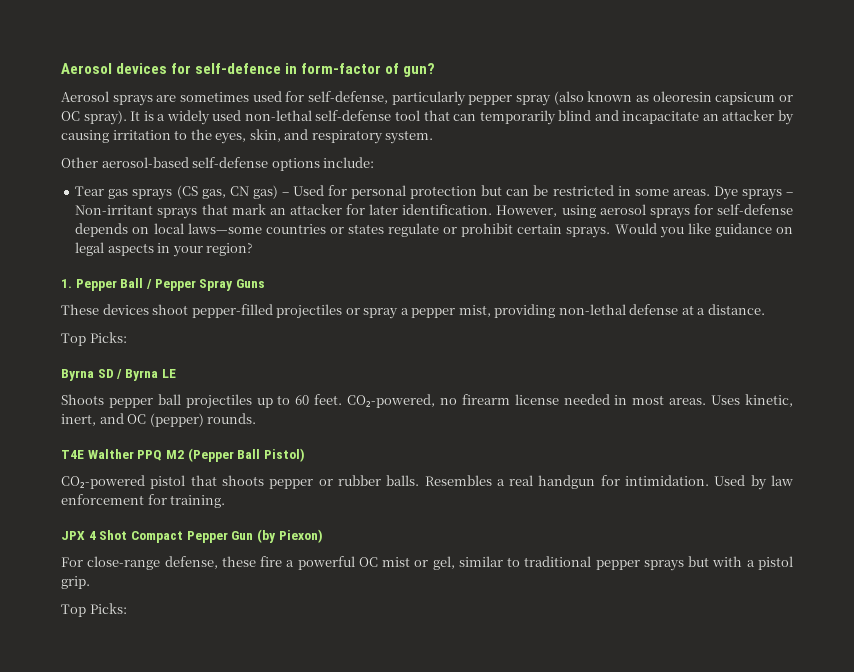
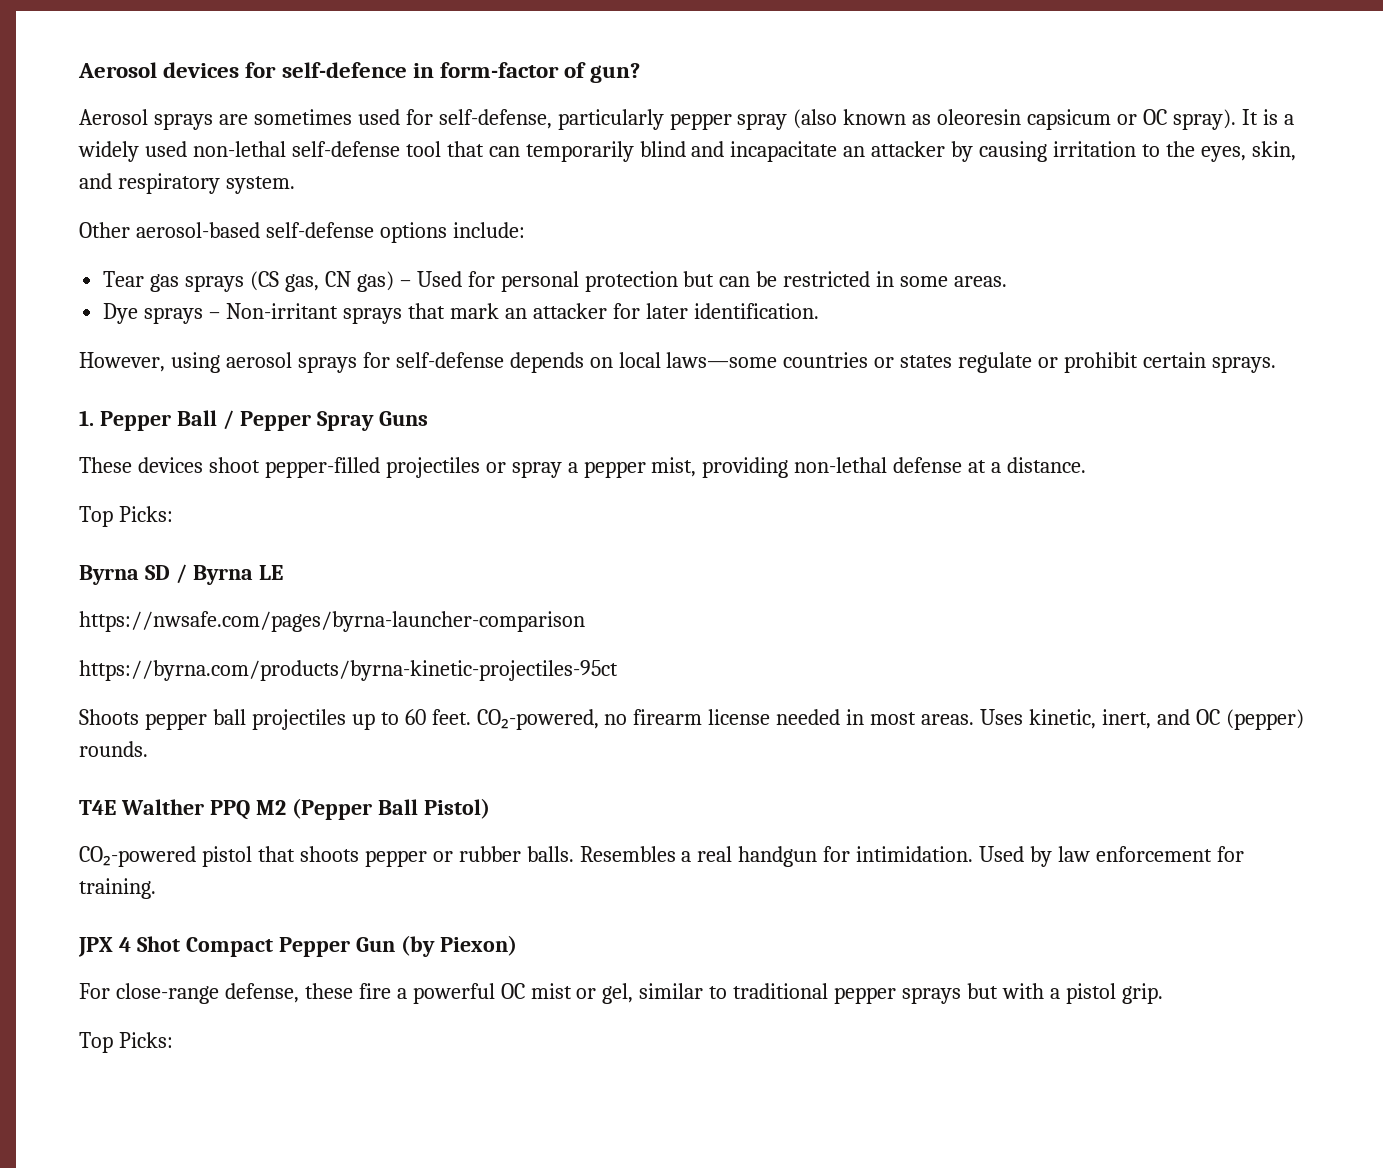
- Tear gas sprays (CS gas, CN gas) – Used for personal protection but can be restricted in some areas. Dye sprays – Non-irritant sprays that mark an attacker for later identification. However, using aerosol sprays for self-defense depends on local laws—some countries or states regulate or prohibit certain sprays. Would you like guidance on legal aspects in your region?
+ Tear gas sprays (CS gas, CN gas) – Used for personal protection but can be restricted in some areas.
+ Dye sprays – Non-irritant sprays that mark an attacker for later identification.
+ However, using aerosol sprays for self-defense depends on local laws—some countries or states regulate or prohibit certain sprays.
+ https://nwsafe.com/pages/byrna-launcher-comparison
+ https://byrna.com/products/byrna-kinetic-projectiles-95ct

